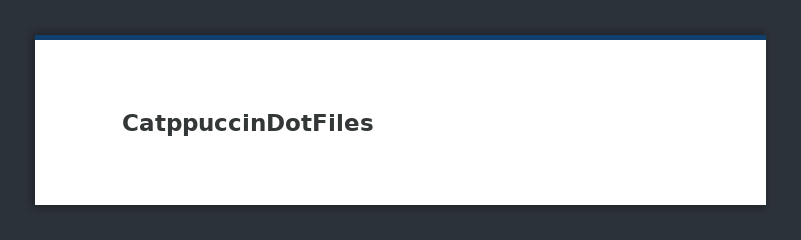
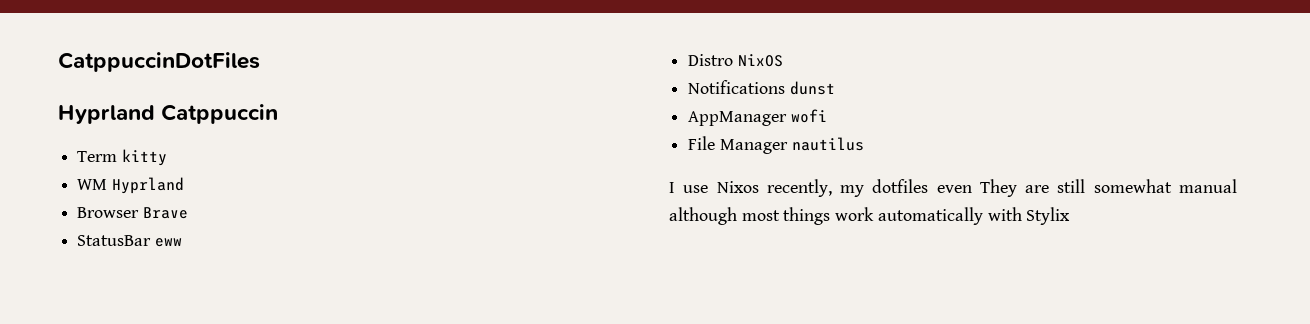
+ Hyprland Catppuccin
+ Term kitty
+ WM Hyprland
+ Browser Brave
+ StatusBar eww
+ Distro NixOS
+ Notifications dunst
+ AppManager wofi
+ File Manager nautilus
+ I use Nixos recently, my dotfiles even They are still somewhat manual although most things work automatically with Stylix

